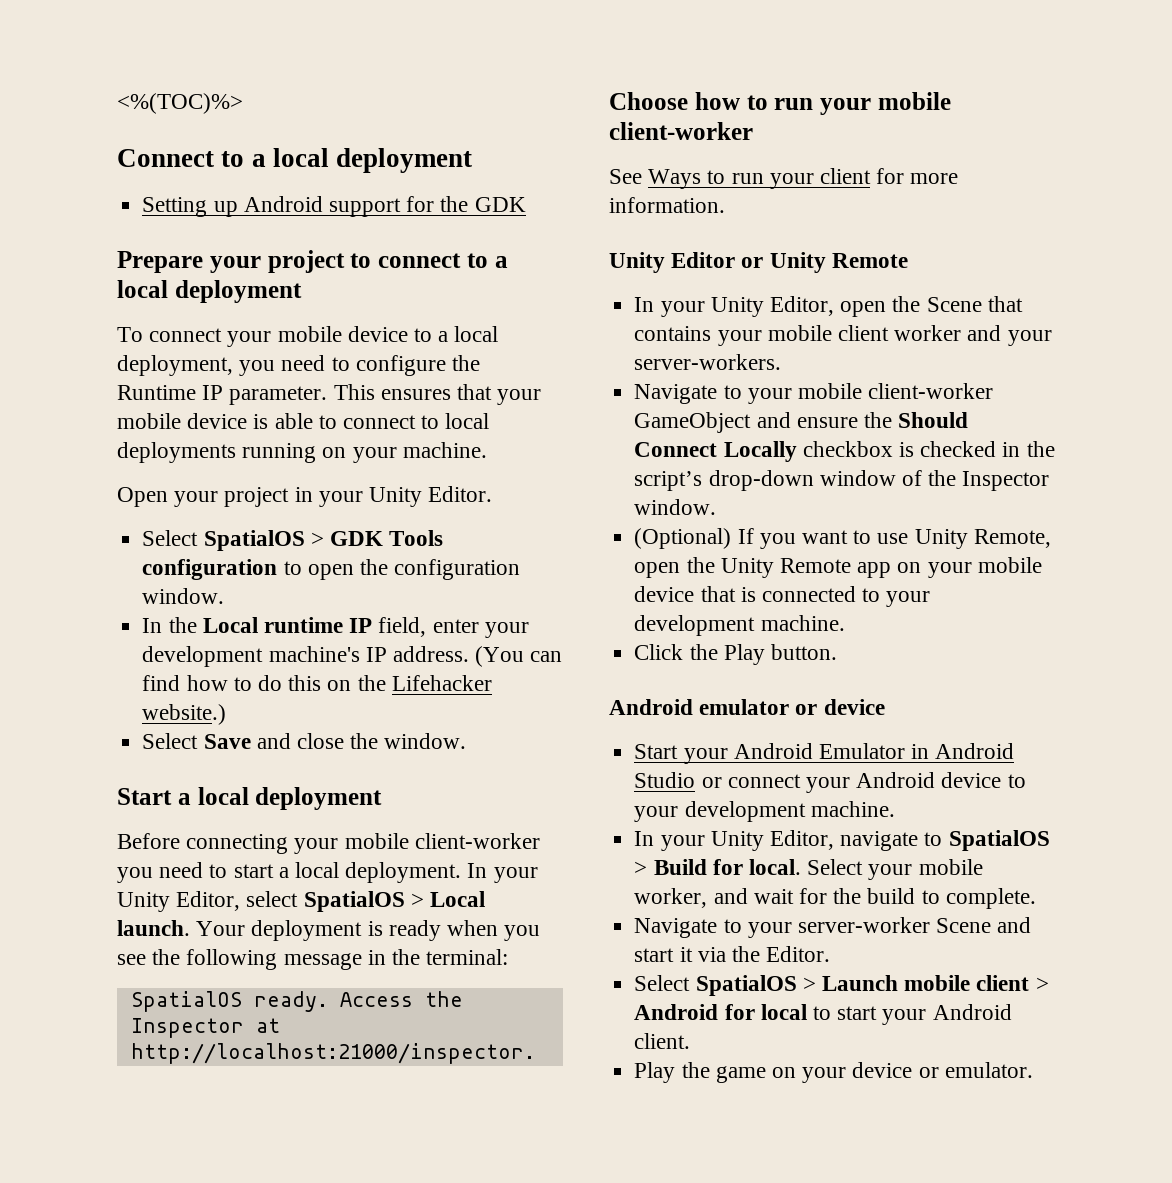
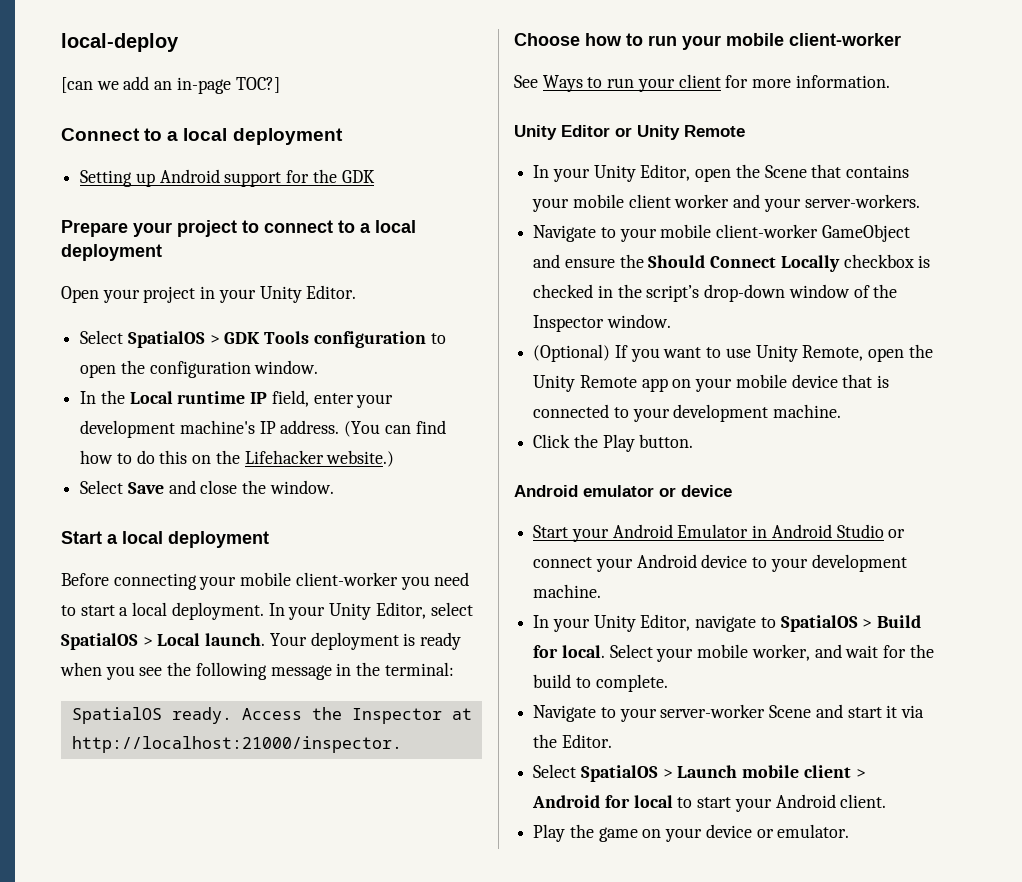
- <%(TOC)%>
+ local-deploy
+ [can we add an in-page TOC?]
- To connect your mobile device to a local deployment, you need to configure the Runtime IP parameter. This ensures that your mobile device is able to connect to local deployments running on your machine.

